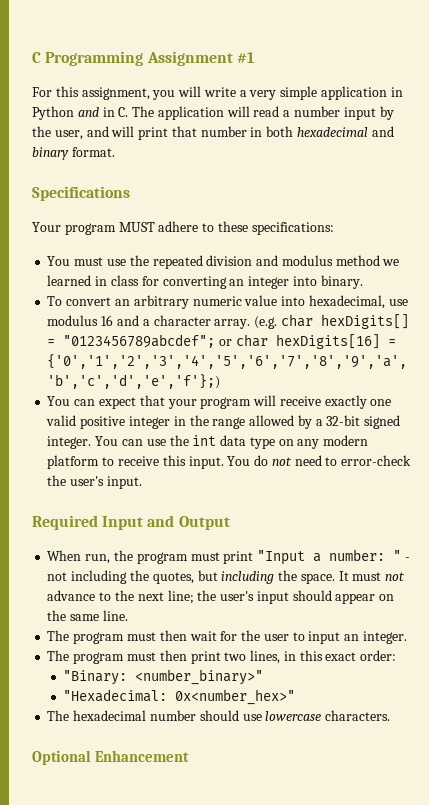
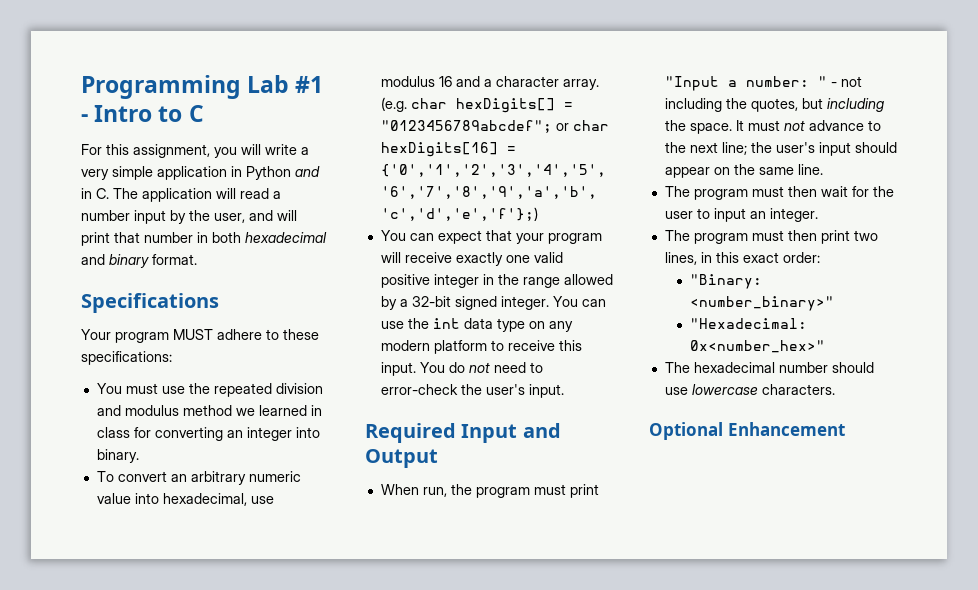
- C Programming Assignment #1
+ Programming Lab #1 - Intro to C

